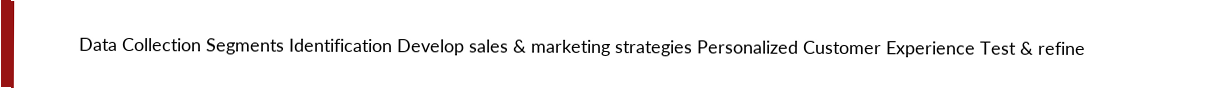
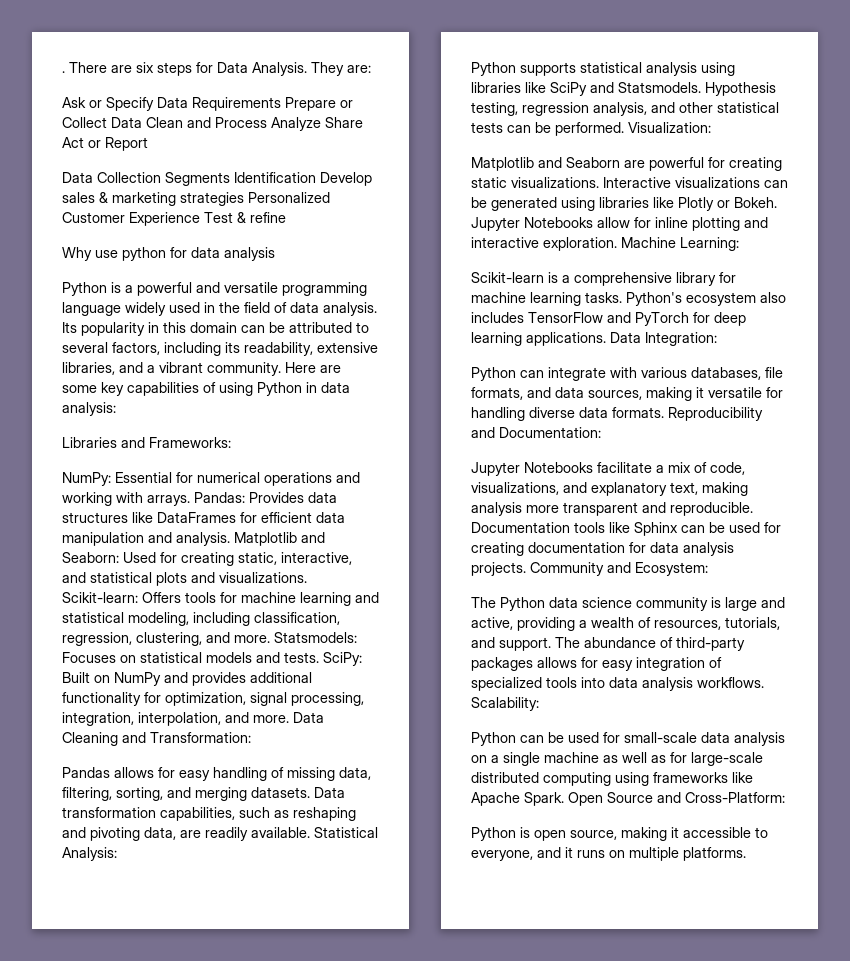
+ . There are six steps for Data Analysis. They are:
+ Ask or Specify Data Requirements Prepare or Collect Data Clean and Process Analyze Share Act or Report
+ Why use python for data analysis
+ Python is a powerful and versatile programming language widely used in the field of data analysis. Its popularity in this domain can be attributed to several factors, including its readability, extensive libraries, and a vibrant community. Here are some key capabilities of using Python in data analysis:
+ Libraries and Frameworks:
+ NumPy: Essential for numerical operations and working with arrays. Pandas: Provides data structures like DataFrames for efficient data manipulation and analysis. Matplotlib and Seaborn: Used for creating static, interactive, and statistical plots and visualizations. Scikit-learn: Offers tools for machine learning and statistical modeling, including classification, regression, clustering, and more. Statsmodels: Focuses on statistical models and tests. SciPy: Built on NumPy and provides additional functionality for optimization, signal processing, integration, interpolation, and more. Data Cleaning and Transformation:
+ Pandas allows for easy handling of missing data, filtering, sorting, and merging datasets. Data transformation capabilities, such as reshaping and pivoting data, are readily available. Statistical Analysis:
+ Python supports statistical analysis using libraries like SciPy and Statsmodels. Hypothesis testing, regression analysis, and other statistical tests can be performed. Visualization:
+ Matplotlib and Seaborn are powerful for creating static visualizations. Interactive visualizations can be generated using libraries like Plotly or Bokeh. Jupyter Notebooks allow for inline plotting and interactive exploration. Machine Learning:
+ Scikit-learn is a comprehensive library for machine learning tasks. Python's ecosystem also includes TensorFlow and PyTorch for deep learning applications. Data Integration:
+ Python can integrate with various databases, file formats, and data sources, making it versatile for handling diverse data formats. Reproducibility and Documentation:
+ Jupyter Notebooks facilitate a mix of code, visualizations, and explanatory text, making analysis more transparent and reproducible. Documentation tools like Sphinx can be used for creating documentation for data analysis projects. Community and Ecosystem:
+ The Python data science community is large and active, providing a wealth of resources, tutorials, and support. The abundance of third-party packages allows for easy integration of specialized tools into data analysis workflows. Scalability:
+ Python can be used for small-scale data analysis on a single machine as well as for large-scale distributed computing using frameworks like Apache Spark. Open Source and Cross-Platform:
+ Python is open source, making it accessible to everyone, and it runs on multiple platforms.

